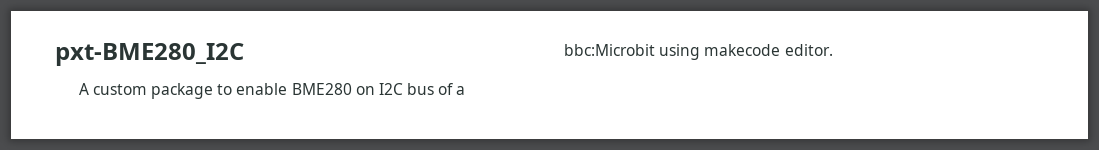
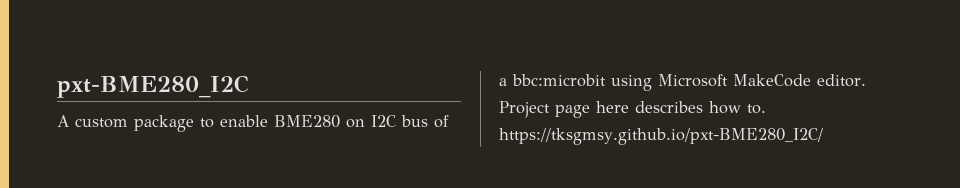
- A custom package to enable BME280 on I2C bus of a bbc:Microbit using makecode editor.
+ A custom package to enable BME280 on I2C bus of a bbc:microbit using Microsoft MakeCode editor.
+ Project page here describes how to.
+ https://tksgmsy.github.io/pxt-BME280_I2C/

